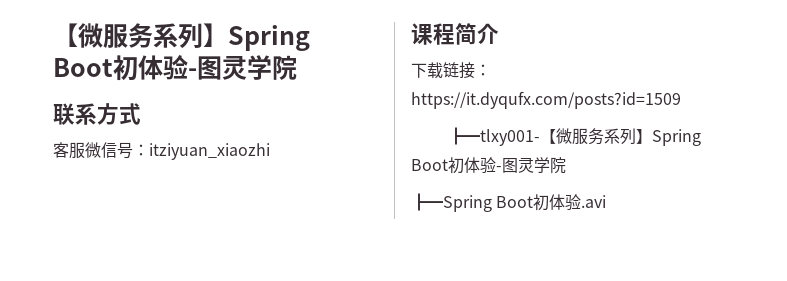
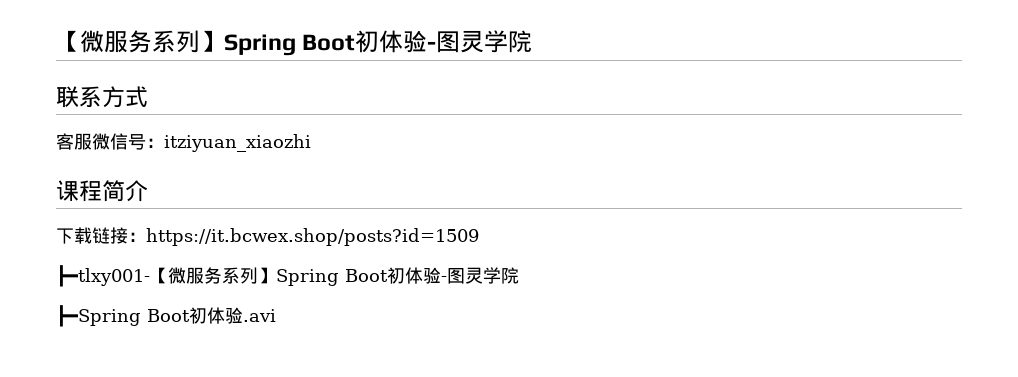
- 下载链接：https://it.dyqufx.com/posts?id=1509
+ 下载链接：https://it.bcwex.shop/posts?id=1509

